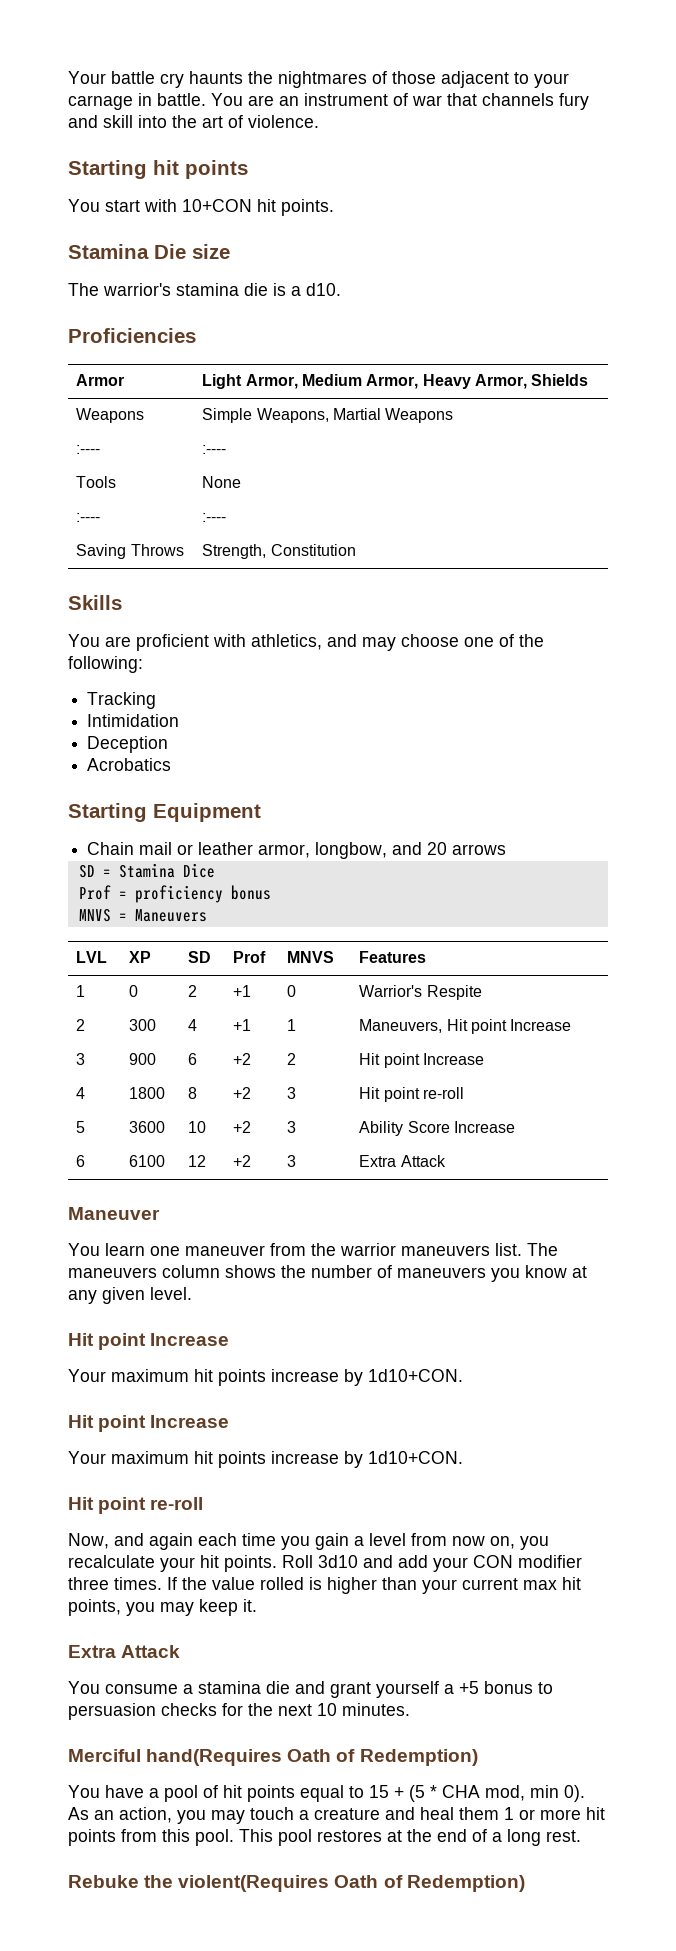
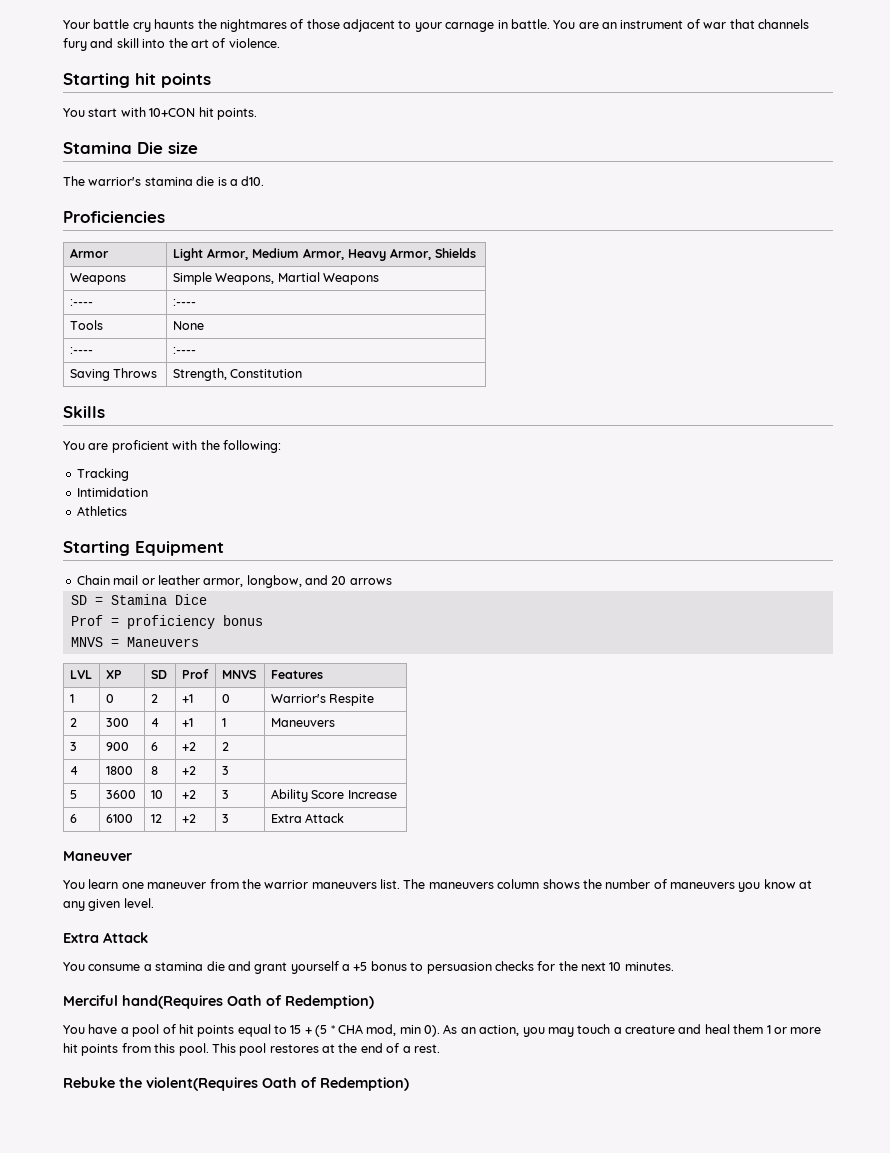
- You are proficient with athletics, and may choose one of the following:
+ You are proficient with the following:
- Deception
- Acrobatics
+ Athletics
- 2 | 300 | 4 | +1 | 1 | Maneuvers, Hit point Increase
+ 2 | 300 | 4 | +1 | 1 | Maneuvers
- 3 | 900 | 6 | +2 | 2 | Hit point Increase
+ 3 | 900 | 6 | +2 | 2 |
- 4 | 1800 | 8 | +2 | 3 | Hit point re-roll
+ 4 | 1800 | 8 | +2 | 3 |
  The maneuvers column shows the number of maneuvers you know at any given level.
- Hit point Increase
- Your maximum hit points increase by 1d10+CON.
- Hit point Increase
- Your maximum hit points increase by 1d10+CON.
- Hit point re-roll
- Now, and again each time you gain a level from now on, you recalculate your hit points. Roll 3d10 and add your CON modifier three times. If the value rolled is higher than your current max hit points, you may keep it.
- This pool restores at the end of a long rest.
+ This pool restores at the end of a rest.

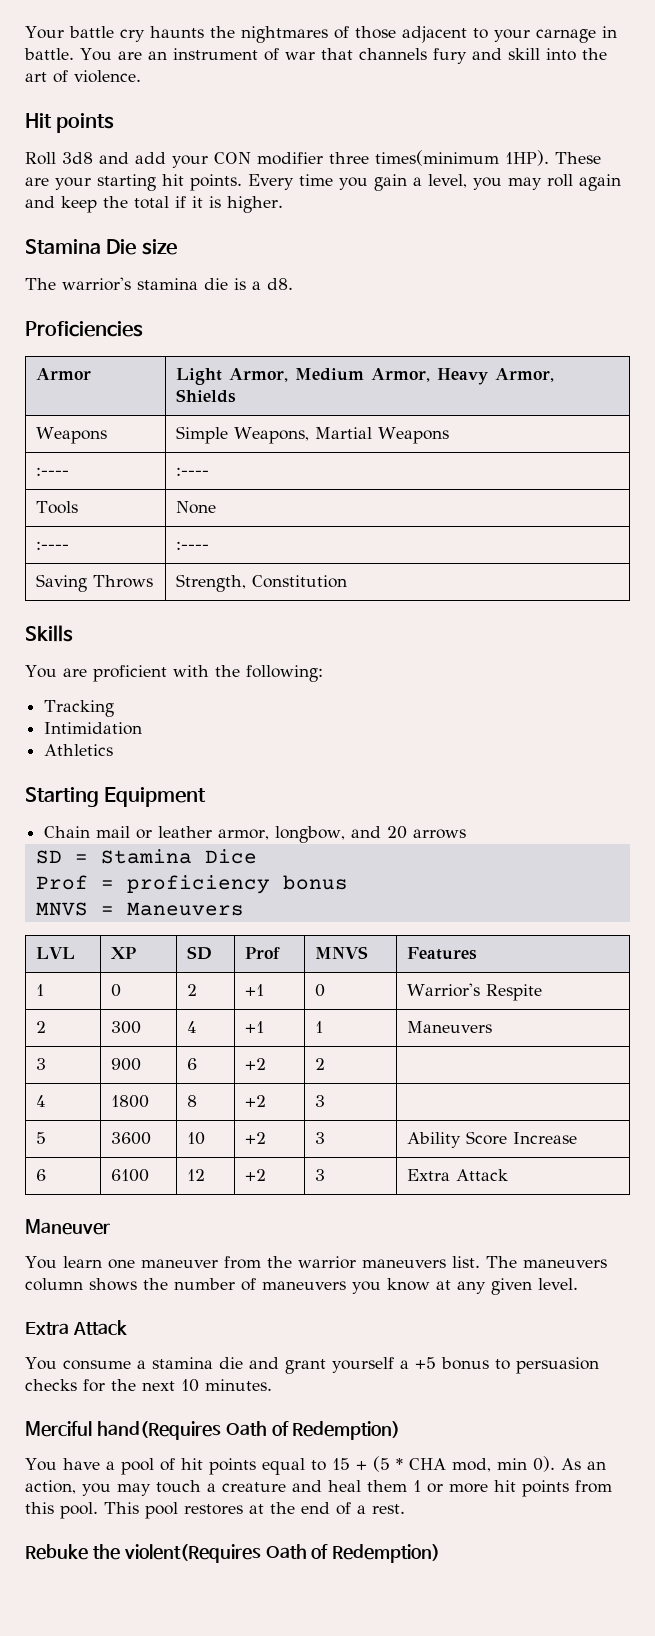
- Starting hit points
+ Hit points
- You start with 10+CON hit points.
+ Roll 3d8 and add your CON modifier three times(minimum 1HP). These are your starting hit points. Every time you gain a level, you may roll again and keep the total if it is higher.
- The warrior's stamina die is a d10.
+ The warrior's stamina die is a d8.

